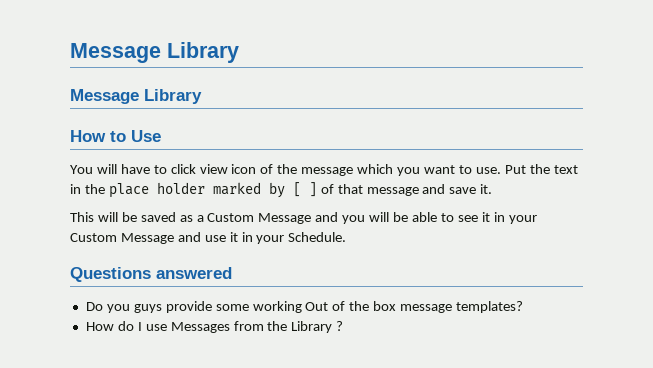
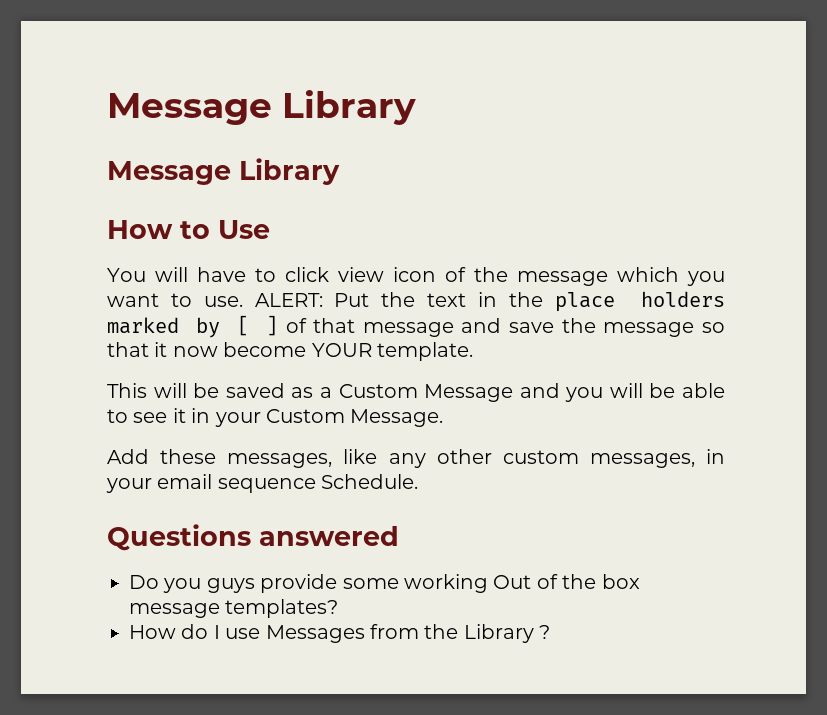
- Put the text in the place holder marked by [ ] of that message and save it.
+ ALERT: Put the text in the place holders marked by [ ] of that message and save the message so that it now become YOUR template.
- This will be saved as a Custom Message and you will be able to see it in your Custom Message and use it in your Schedule.
+ This will be saved as a Custom Message and you will be able to see it in your Custom Message.
+ Add these messages, like any other custom messages, in your email sequence Schedule.

